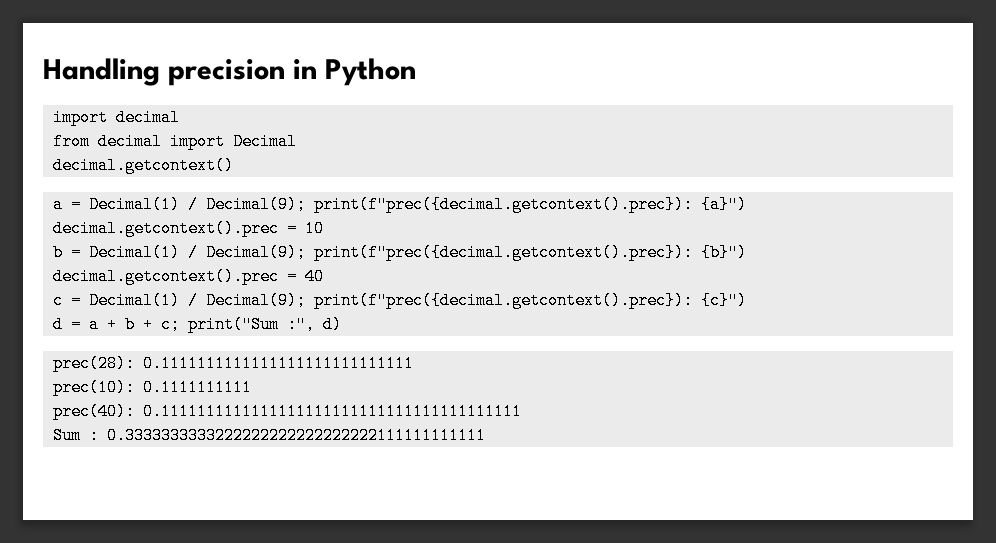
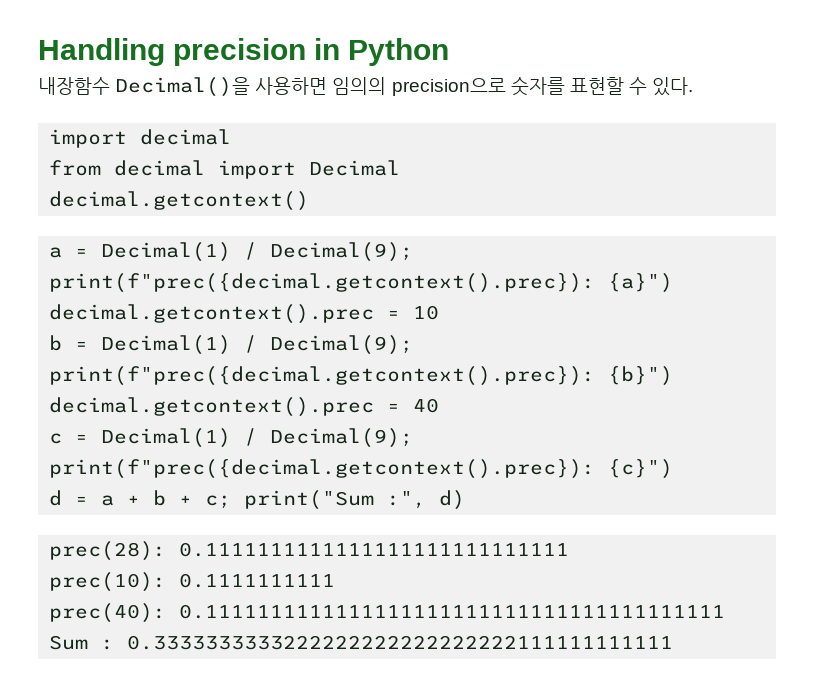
+ 내장함수 Decimal()을 사용하면 임의의 precision으로 숫자를 표현할 수 있다.

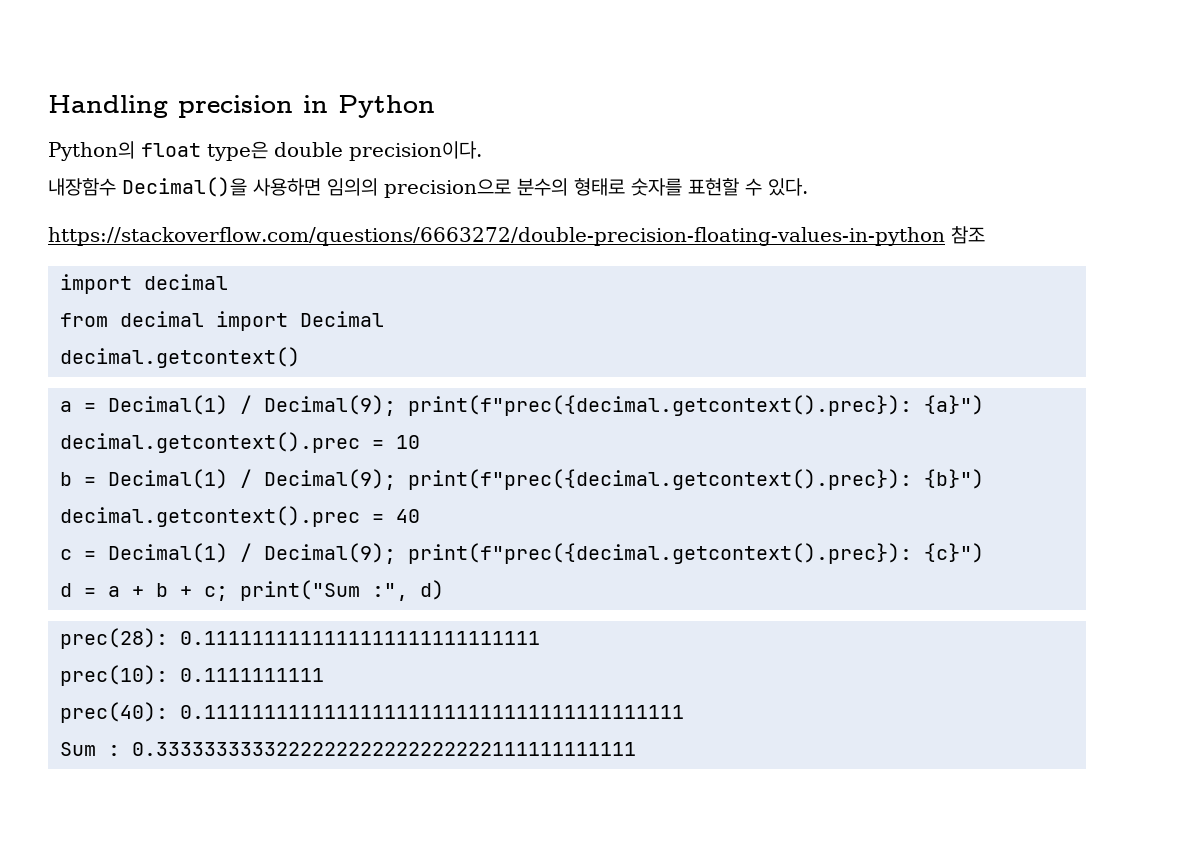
+ Python의 float type은 double precision이다.
- 내장함수 Decimal()을 사용하면 임의의 precision으로 숫자를 표현할 수 있다.
+ 내장함수 Decimal()을 사용하면 임의의 precision으로 분수의 형태로 숫자를 표현할 수 있다.
+ https://stackoverflow.com/questions/6663272/double-precision-floating-values-in-python 참조

